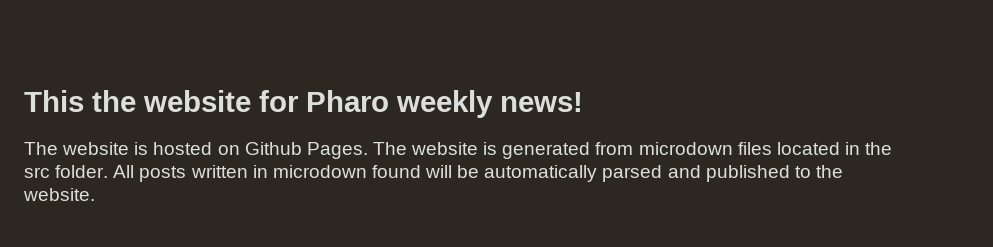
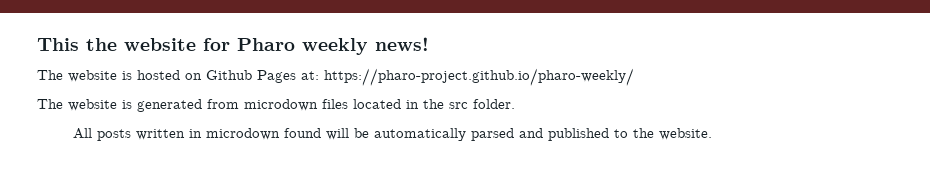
- The website is hosted on Github Pages. The website is generated from microdown files located in the src folder. All posts written in microdown found will be automatically parsed and published to the website.
+ The website is hosted on Github Pages at: https://pharo-project.github.io/pharo-weekly/
+ The website is generated from microdown files located in the src folder.
+ All posts written in microdown found will be automatically parsed and published to the website.

